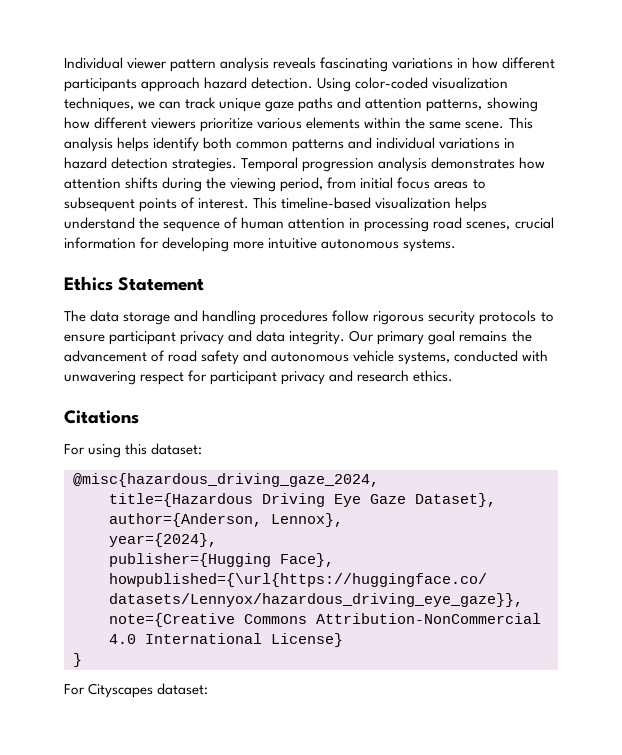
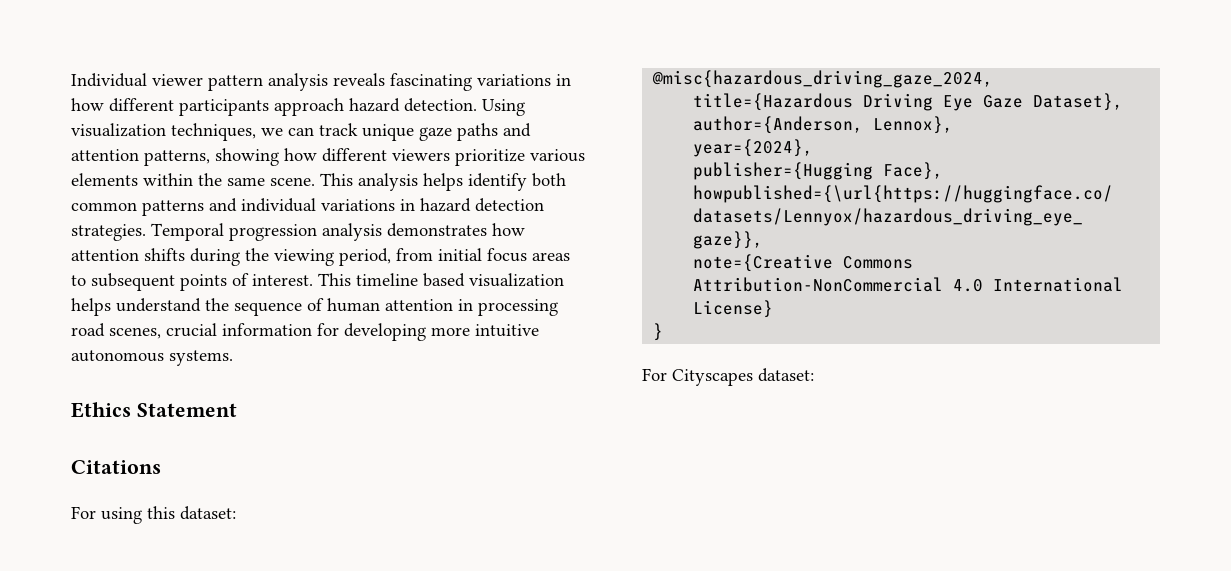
- Using color-coded visualization techniques, we can track unique gaze paths and attention patterns, showing how different viewers prioritize various elements within the same scene.
+ Using visualization techniques, we can track unique gaze paths and attention patterns, showing how different viewers prioritize various elements within the same scene.
- This timeline-based visualization helps understand the sequence of human attention in processing road scenes, crucial information for developing more intuitive autonomous systems.
+ This timeline based visualization helps understand the sequence of human attention in processing road scenes, crucial information for developing more intuitive autonomous systems.
- The data storage and handling procedures follow rigorous security protocols to ensure participant privacy and data integrity. Our primary goal remains the advancement of road safety and autonomous vehicle systems, conducted with unwavering respect for participant privacy and research ethics.

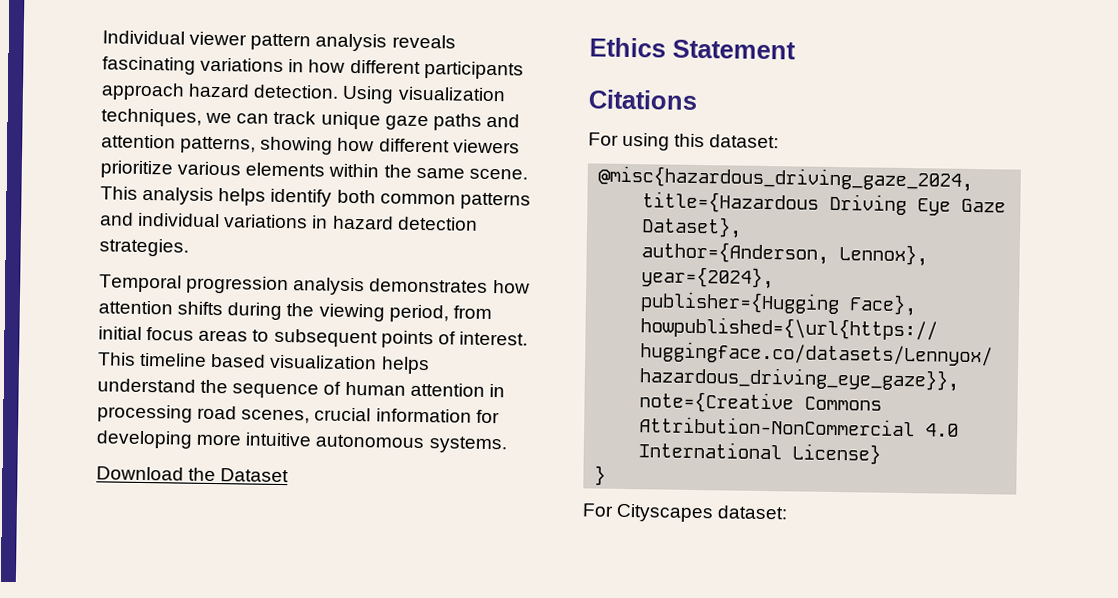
- This analysis helps identify both common patterns and individual variations in hazard detection strategies. Temporal progression analysis demonstrates how attention shifts during the viewing period, from initial focus areas to subsequent points of interest.
+ This analysis helps identify both common patterns and individual variations in hazard detection strategies.
+ Temporal progression analysis demonstrates how attention shifts during the viewing period, from initial focus areas to subsequent points of interest.
+ Download the Dataset

